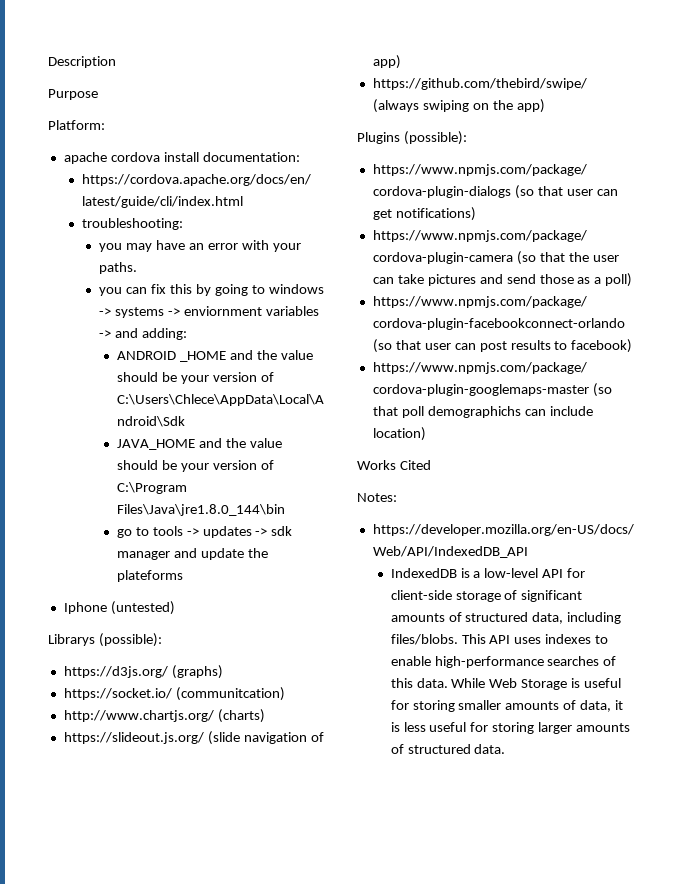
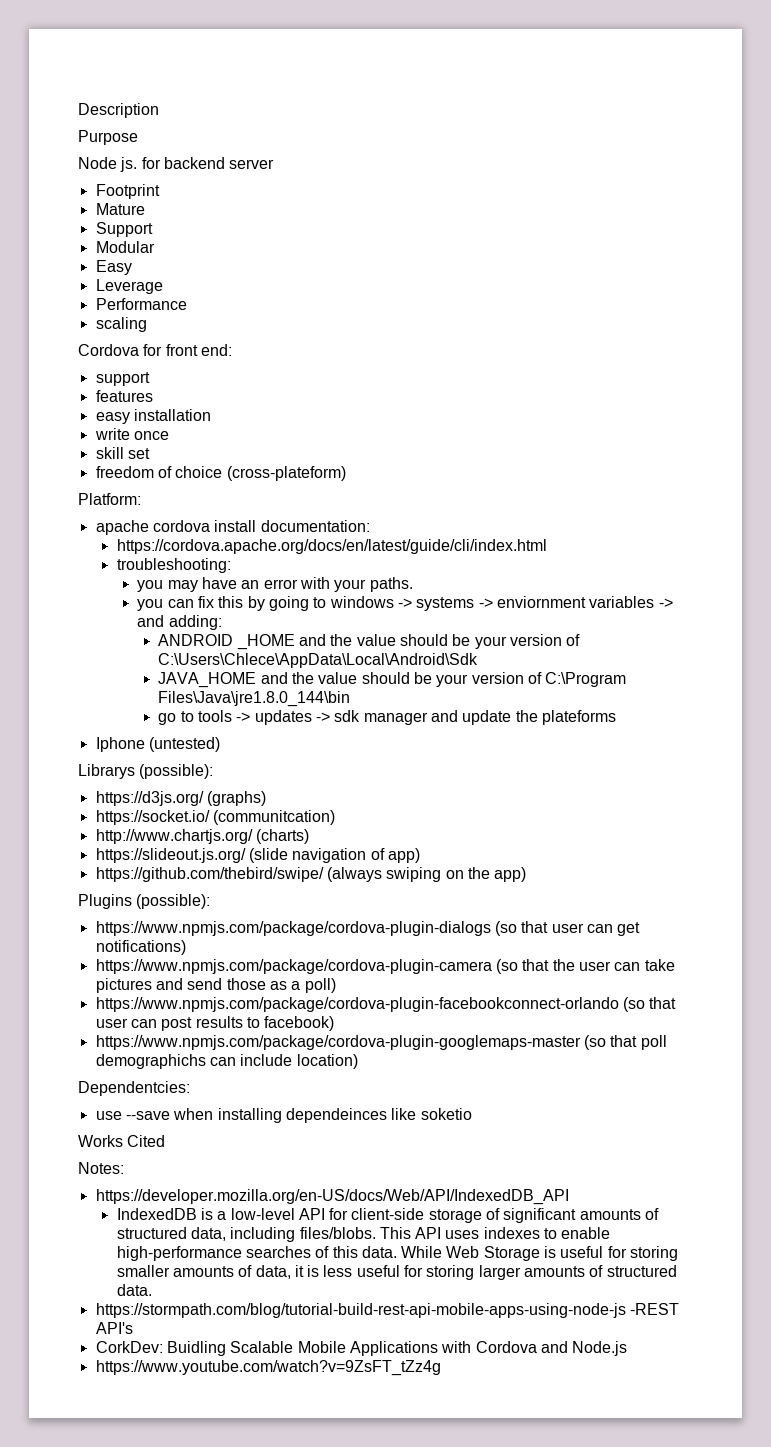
+ Node js. for backend server
+ Footprint
+ Mature
+ Support
+ Modular
+ Easy
+ Leverage
+ Performance
+ scaling
+ Cordova for front end:
+ support
+ features
+ easy installation
+ write once
+ skill set
+ freedom of choice (cross-plateform)
+ Dependentcies:
+ use --save when installing dependeinces like soketio
+ https://stormpath.com/blog/tutorial-build-rest-api-mobile-apps-using-node-js -REST API's
+ CorkDev: Buidling Scalable Mobile Applications with Cordova and Node.js
+ https://www.youtube.com/watch?v=9ZsFT_tZz4g

